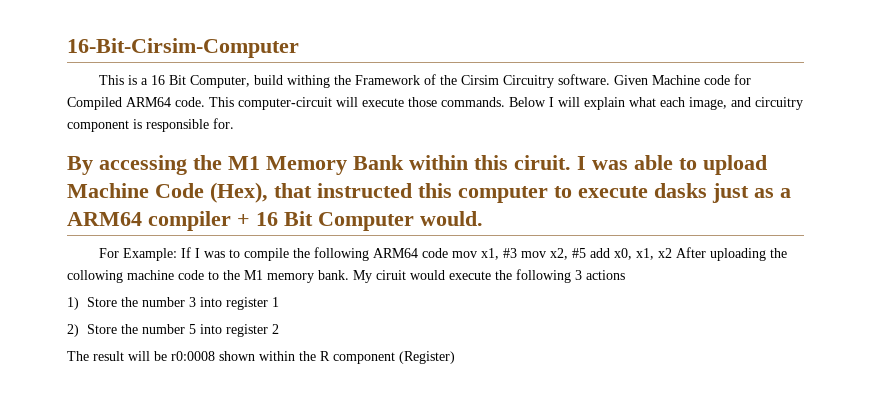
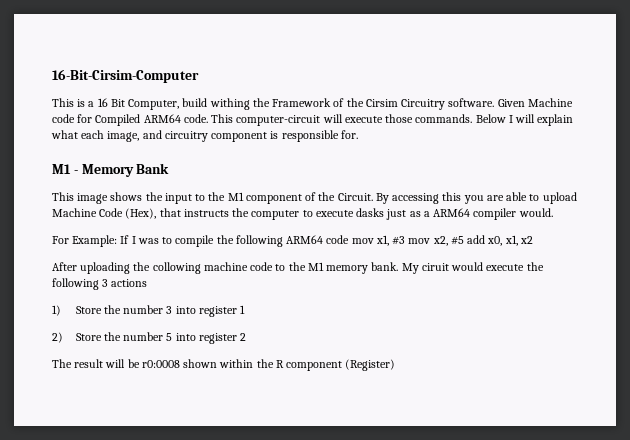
- By accessing the M1 Memory Bank within this ciruit. I was able to upload Machine Code (Hex), that instructed this computer to execute dasks just as a ARM64 compiler + 16 Bit Computer would.
+ M1 - Memory Bank
+ This image shows the input to the M1 component of the Circuit. By accessing this you are able to upload Machine Code (Hex), that instructs the computer to execute dasks just as a ARM64 compiler would.
- For Example: If I was to compile the following ARM64 code mov x1, #3 mov x2, #5 add x0, x1, x2 After uploading the collowing machine code to the M1 memory bank.
+ For Example: If I was to compile the following ARM64 code mov x1, #3 mov x2, #5 add x0, x1, x2
+ After uploading the collowing machine code to the M1 memory bank.

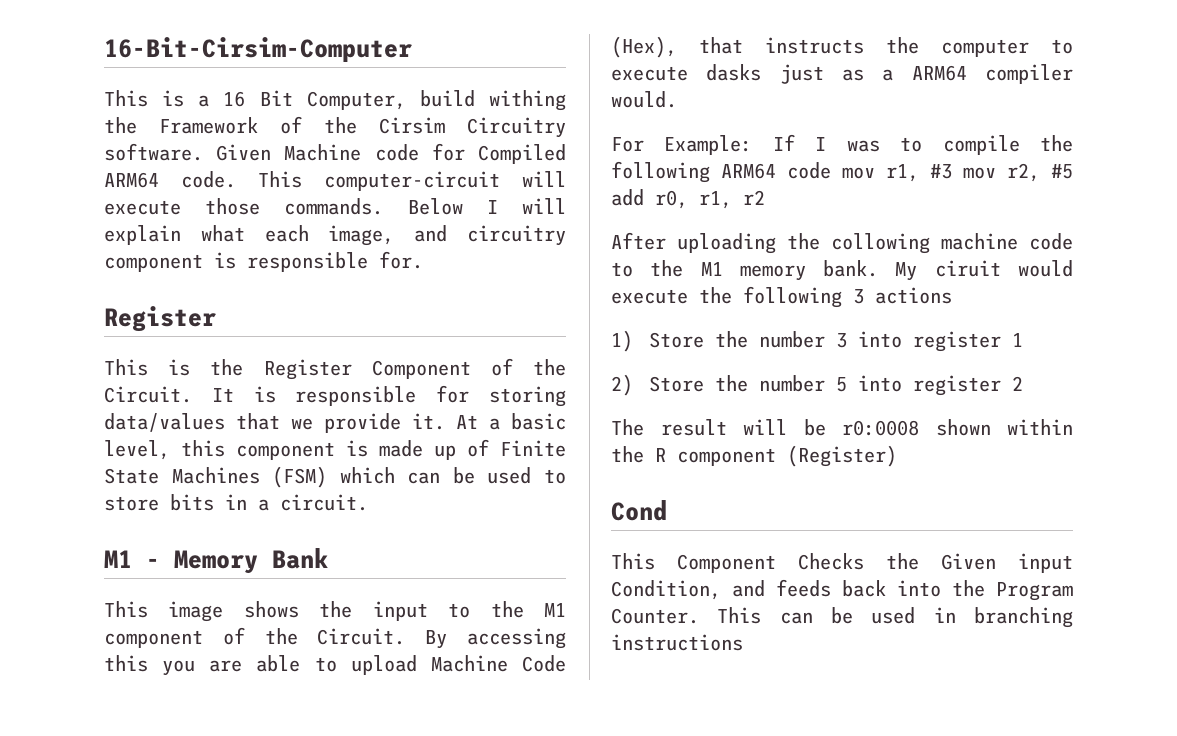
  Below I will explain what each image, and circuitry component is responsible for.
+ Register
+ This is the Register Component of the Circuit. It is responsible for storing data/values that we provide it. At a basic level, this component is made up of Finite State Machines (FSM) which can be used to store bits in a circuit.
- For Example: If I was to compile the following ARM64 code mov x1, #3 mov x2, #5 add x0, x1, x2
+ For Example: If I was to compile the following ARM64 code mov r1, #3 mov r2, #5 add r0, r1, r2
+ Cond
+ This Component Checks the Given input Condition, and feeds back into the Program Counter. This can be used in branching instructions

